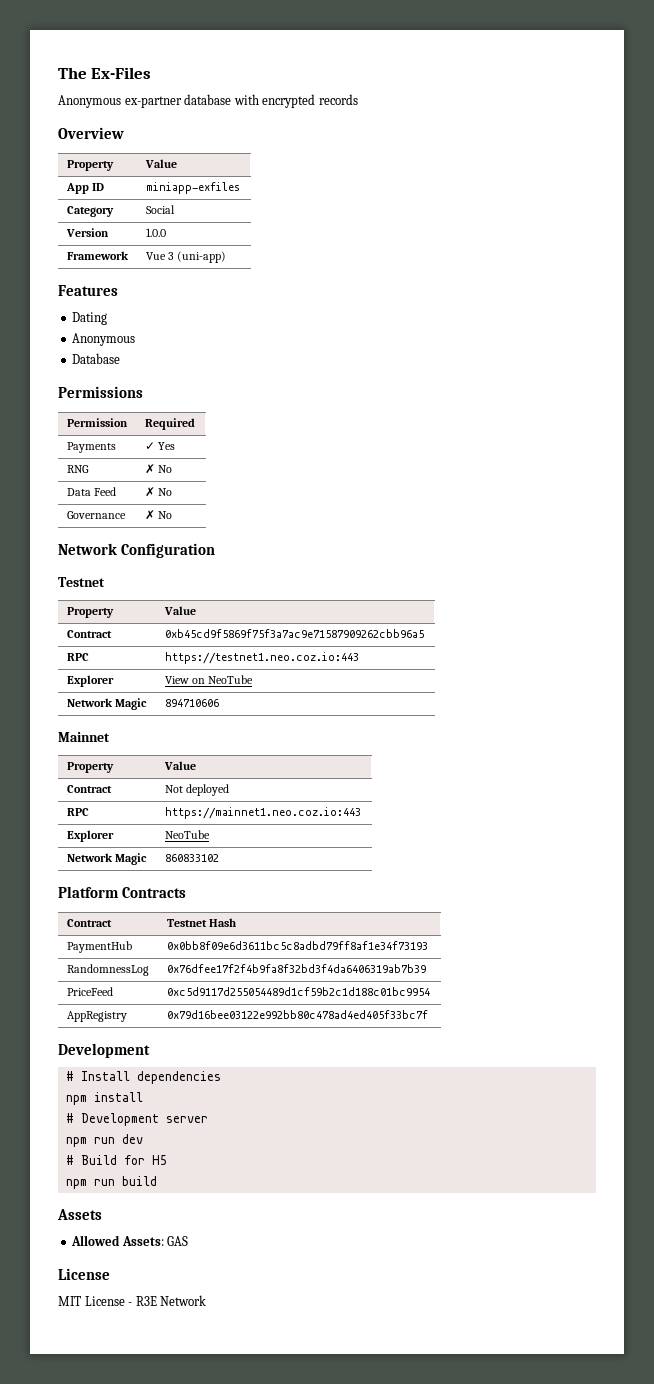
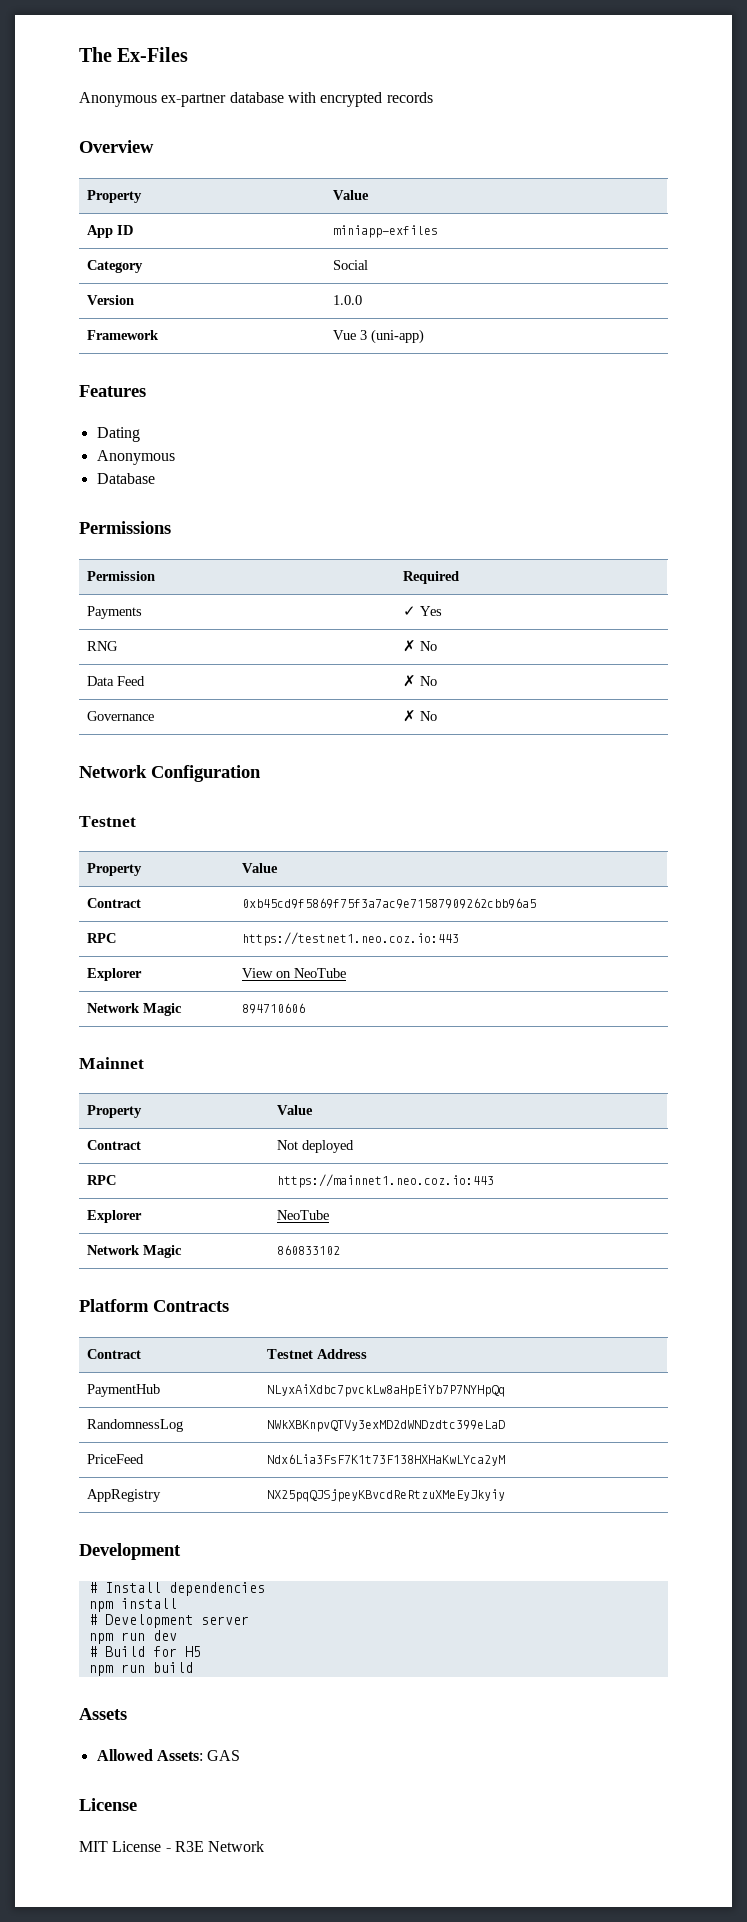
- Contract | Testnet Hash
+ Contract | Testnet Address
- PaymentHub | 0x0bb8f09e6d3611bc5c8adbd79ff8af1e34f73193
+ PaymentHub | NLyxAiXdbc7pvckLw8aHpEiYb7P7NYHpQq
- RandomnessLog | 0x76dfee17f2f4b9fa8f32bd3f4da6406319ab7b39
+ RandomnessLog | NWkXBKnpvQTVy3exMD2dWNDzdtc399eLaD
- PriceFeed | 0xc5d9117d255054489d1cf59b2c1d188c01bc9954
+ PriceFeed | Ndx6Lia3FsF7K1t73F138HXHaKwLYca2yM
- AppRegistry | 0x79d16bee03122e992bb80c478ad4ed405f33bc7f
+ AppRegistry | NX25pqQJSjpeyKBvcdReRtzuXMeEyJkyiy

